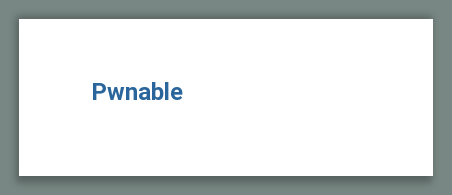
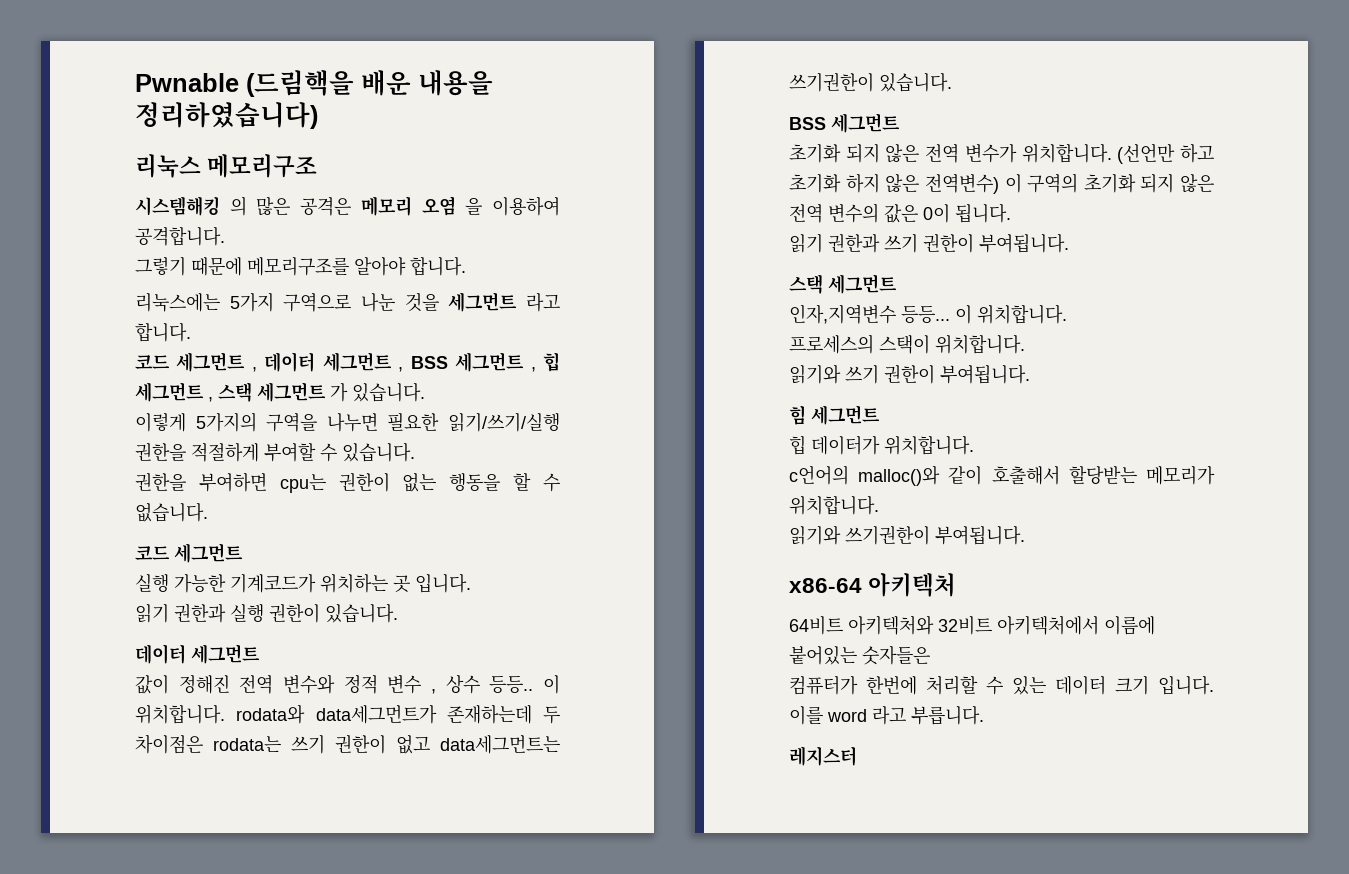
- Pwnable
+ Pwnable (드림핵을 배운 내용을 정리하였습니다)
+ 리눅스 메모리구조
+ 시스템해킹 의 많은 공격은 메모리 오염 을 이용하여 공격합니다.
+ 그렇기 때문에 메모리구조를 알아야 합니다.
+ 리눅스에는 5가지 구역으로 나눈 것을 세그먼트 라고 합니다.
+ 코드 세그먼트 , 데이터 세그먼트 , BSS 세그먼트 , 힙 세그먼트 , 스택 세그먼트 가 있습니다.
+ 이렇게 5가지의 구역을 나누면 필요한 읽기/쓰기/실행 권한을 적절하게 부여할 수 있습니다.
+ 권한을 부여하면 cpu는 권한이 없는 행동을 할 수 없습니다.
+ 코드 세그먼트
+ 실행 가능한 기계코드가 위치하는 곳 입니다.
+ 읽기 권한과 실행 권한이 있습니다.
+ 데이터 세그먼트
+ 값이 정해진 전역 변수와 정적 변수 , 상수 등등.. 이 위치합니다. rodata와 data세그먼트가 존재하는데 두 차이점은 rodata는 쓰기 권한이 없고 data세그먼트는 쓰기권한이 있습니다.
+ BSS 세그먼트
+ 초기화 되지 않은 전역 변수가 위치합니다. (선언만 하고 초기화 하지 않은 전역변수) 이 구역의 초기화 되지 않은 전역 변수의 값은 0이 됩니다.
+ 읽기 권한과 쓰기 권한이 부여됩니다.
+ 스택 세그먼트
+ 인자,지역변수 등등... 이 위치합니다.
+ 프로세스의 스택이 위치합니다.
+ 읽기와 쓰기 권한이 부여됩니다.
+ 힘 세그먼트
+ 힙 데이터가 위치합니다.
+ c언어의 malloc()와 같이 호출해서 할당받는 메모리가 위치합니다.
+ 읽기와 쓰기권한이 부여됩니다.
+ x86-64 아키텍처
+ 64비트 아키텍처와 32비트 아키텍처에서 이름에 붙어있는 숫자들은
+ 컴퓨터가 한번에 처리할 수 있는 데이터 크기 입니다. 이를 word 라고 부릅니다.
+ 레지스터

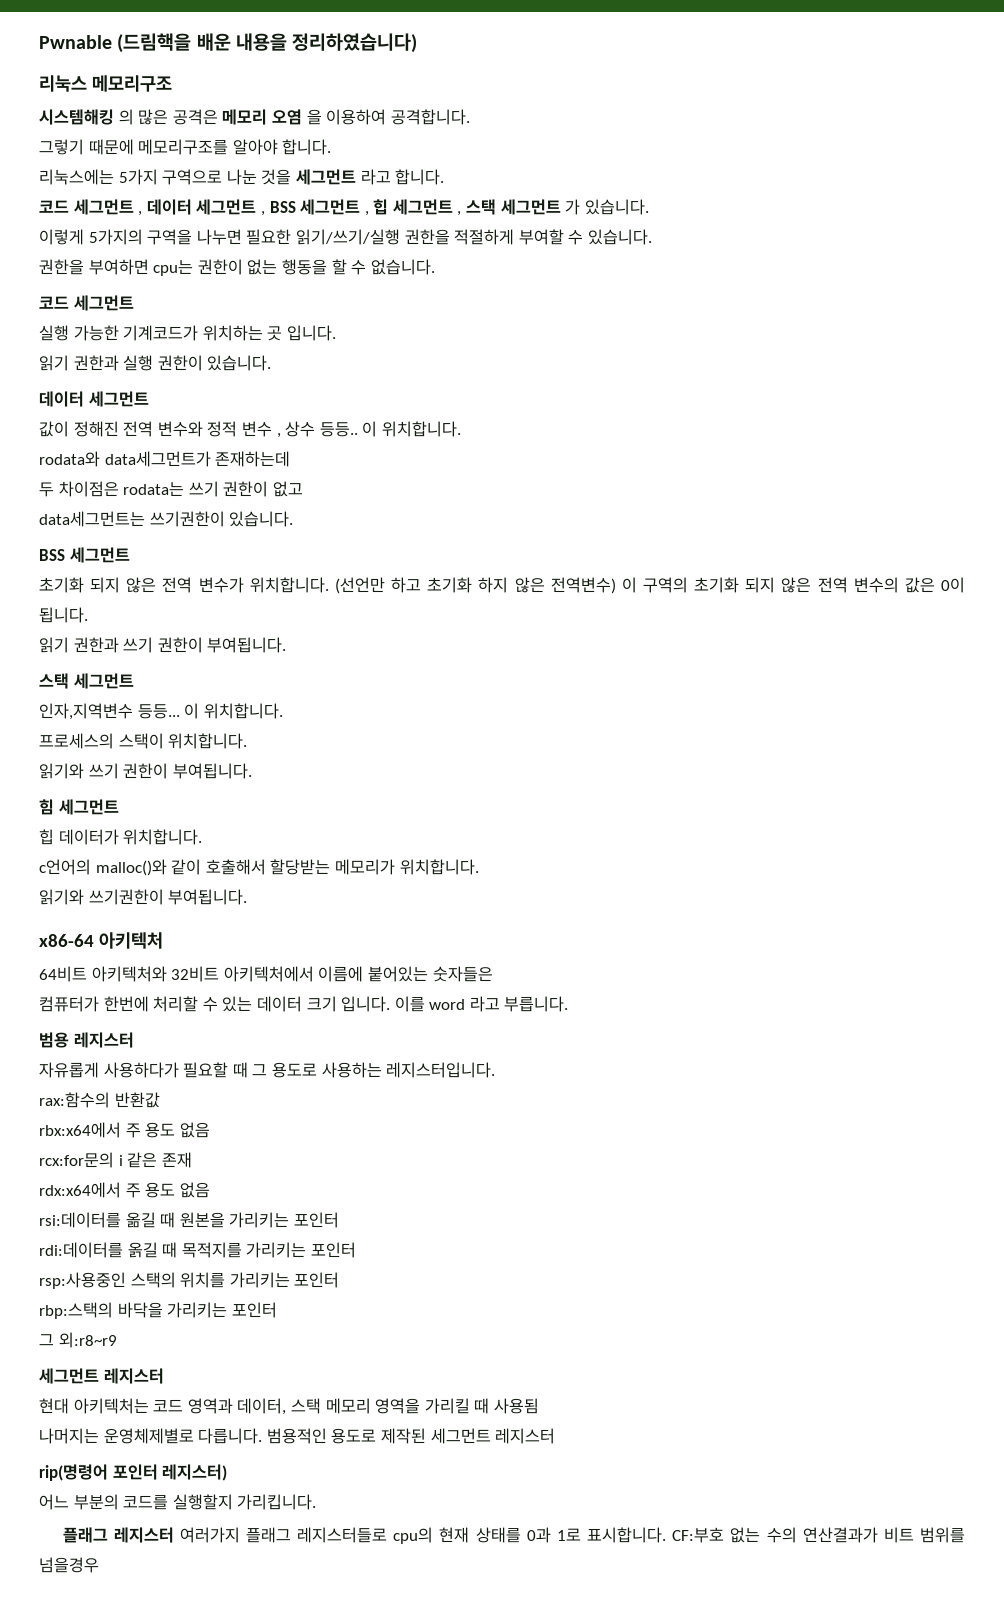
- 값이 정해진 전역 변수와 정적 변수 , 상수 등등.. 이 위치합니다. rodata와 data세그먼트가 존재하는데 두 차이점은 rodata는 쓰기 권한이 없고 data세그먼트는 쓰기권한이 있습니다.
+ 값이 정해진 전역 변수와 정적 변수 , 상수 등등.. 이 위치합니다.
+ rodata와 data세그먼트가 존재하는데
+ 두 차이점은 rodata는 쓰기 권한이 없고
+ data세그먼트는 쓰기권한이 있습니다.
- 레지스터
+ 범용 레지스터
+ 자유롭게 사용하다가 필요할 때 그 용도로 사용하는 레지스터입니다.
+ rax:함수의 반환값
+ rbx:x64에서 주 용도 없음
+ rcx:for문의 i 같은 존재
+ rdx:x64에서 주 용도 없음
+ rsi:데이터를 옮길 때 원본을 가리키는 포인터
+ rdi:데이터를 옭길 때 목적지를 가리키는 포인터
+ rsp:사용중인 스택의 위치를 가리키는 포인터
+ rbp:스택의 바닥을 가리키는 포인터
+ 그 외:r8~r9
+ 세그먼트 레지스터
+ 현대 아키텍처는 코드 영역과 데이터, 스택 메모리 영역을 가리킬 때 사용됨
+ 나머지는 운영체제별로 다릅니다. 범용적인 용도로 제작된 세그먼트 레지스터
+ rip(명령어 포인터 레지스터)
+ 어느 부분의 코드를 실행할지 가리킵니다.
+ 플래그 레지스터 여러가지 플래그 레지스터들로 cpu의 현재 상태를 0과 1로 표시합니다. CF:부호 없는 수의 연산결과가 비트 범위를 넘을경우

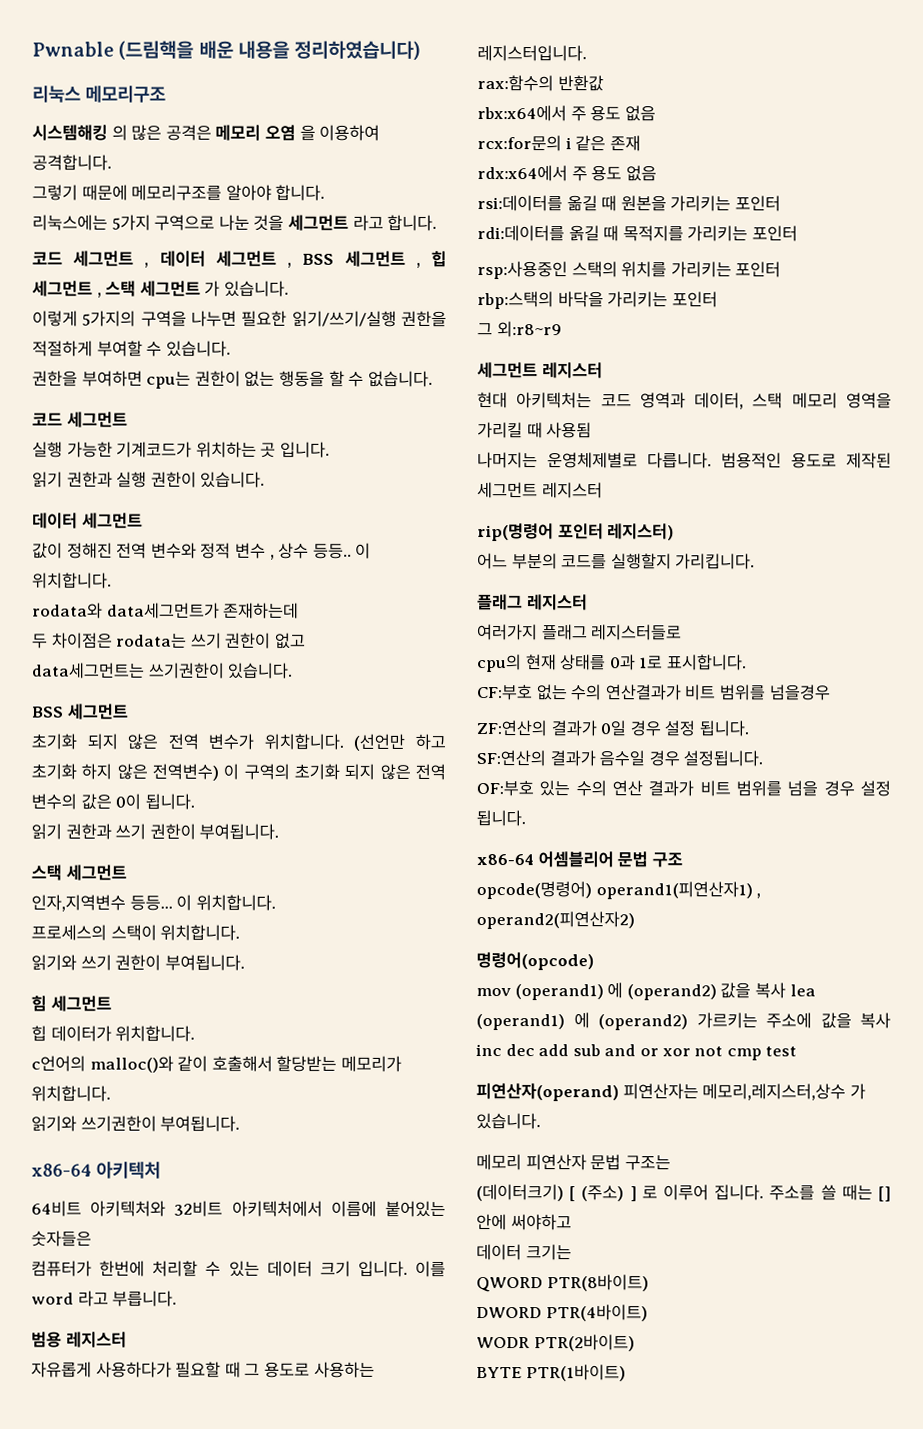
- 플래그 레지스터 여러가지 플래그 레지스터들로 cpu의 현재 상태를 0과 1로 표시합니다. CF:부호 없는 수의 연산결과가 비트 범위를 넘을경우
+ 플래그 레지스터
+ 여러가지 플래그 레지스터들로
+ cpu의 현재 상태를 0과 1로 표시합니다.
+ CF:부호 없는 수의 연산결과가 비트 범위를 넘을경우
+ ZF:연산의 결과가 0일 경우 설정 됩니다.
+ SF:연산의 결과가 음수일 경우 설정됩니다.
+ OF:부호 있는 수의 연산 결과가 비트 범위를 넘을 경우 설정 됩니다.
+ x86-64 어셈블리어 문법 구조
+ opcode(명령어) operand1(피연산자1) , operand2(피연산자2)
+ 명령어(opcode)
+ mov (operand1) 에 (operand2) 값을 복사 lea (operand1) 에 (operand2) 가르키는 주소에 값을 복사 inc dec add sub and or xor not cmp test
+ 피연산자(operand) 피연산자는 메모리,레지스터,상수 가 있습니다.
+ 메모리 피연산자 문법 구조는
+ (데이터크기) [ (주소) ] 로 이루어 집니다. 주소를 쓸 때는 [] 안에 써야하고
+ 데이터 크기는
+ QWORD PTR(8바이트)
+ DWORD PTR(4바이트)
+ WODR PTR(2바이트)
+ BYTE PTR(1바이트)

